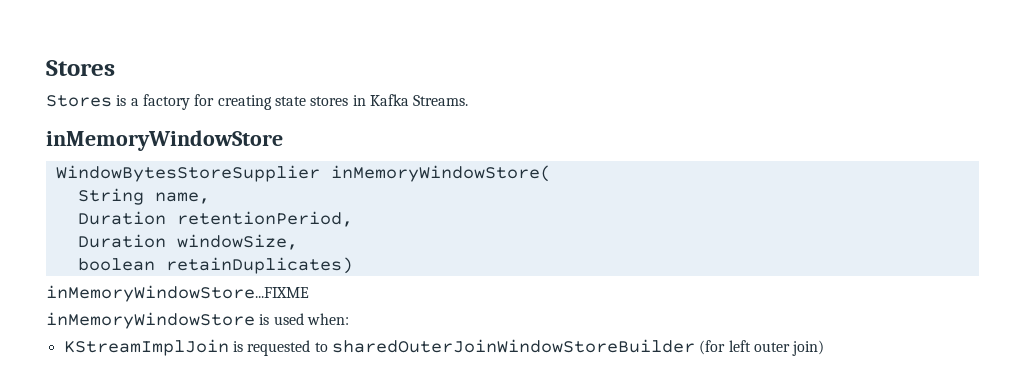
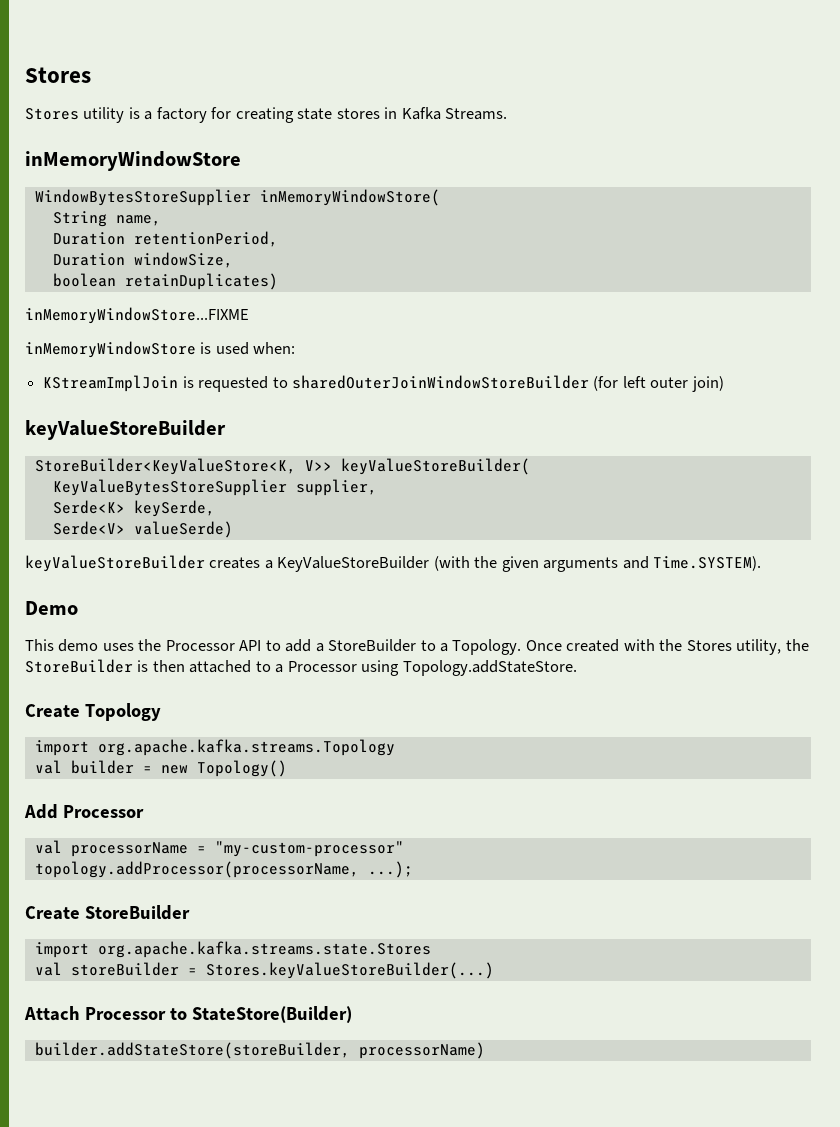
- Stores is a factory for creating state stores in Kafka Streams.
+ Stores utility is a factory for creating state stores in Kafka Streams.
  KStreamImplJoin is requested to sharedOuterJoinWindowStoreBuilder (for left outer join)
+ keyValueStoreBuilder
+ StoreBuilder<KeyValueStore<K, V>> keyValueStoreBuilder(
+ KeyValueBytesStoreSupplier supplier,
+ Serde<K> keySerde,
+ Serde<V> valueSerde)
+ keyValueStoreBuilder creates a KeyValueStoreBuilder (with the given arguments and Time.SYSTEM).
+ Demo
+ This demo uses the Processor API to add a StoreBuilder to a Topology. Once created with the Stores utility, the StoreBuilder is then attached to a Processor using Topology.addStateStore.
+ Create Topology
+ import org.apache.kafka.streams.Topology
+ val builder = new Topology()
+ Add Processor
+ val processorName = "my-custom-processor"
+ topology.addProcessor(processorName, ...);
+ Create StoreBuilder
+ import org.apache.kafka.streams.state.Stores
+ val storeBuilder = Stores.keyValueStoreBuilder(...)
+ Attach Processor to StateStore(Builder)
+ builder.addStateStore(storeBuilder, processorName)

